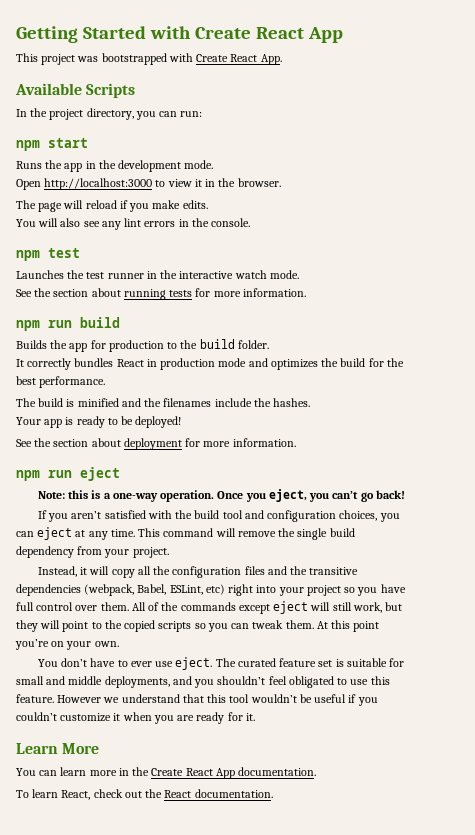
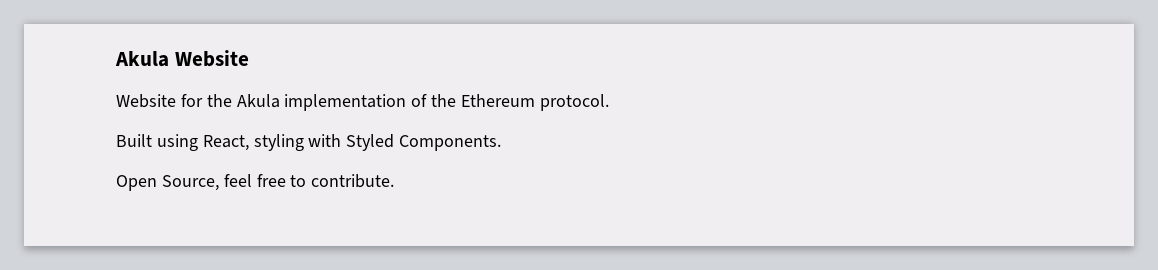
- Getting Started with Create React App
- This project was bootstrapped with Create React App.
- Available Scripts
- In the project directory, you can run:
- npm start
- Runs the app in the development mode.
- Open http://localhost:3000 to view it in the browser.
- The page will reload if you make edits.
- You will also see any lint errors in the console.
- npm test
- Launches the test runner in the interactive watch mode.
- See the section about running tests for more information.
- npm run build
- Builds the app for production to the build folder.
- It correctly bundles React in production mode and optimizes the build for the best performance.
- The build is minified and the filenames include the hashes.
- Your app is ready to be deployed!
- See the section about deployment for more information.
- npm run eject
- Note: this is a one-way operation. Once you eject, you can’t go back!
- If you aren’t satisfied with the build tool and configuration choices, you can eject at any time. This command will remove the single build dependency from your project.
- Instead, it will copy all the configuration files and the transitive dependencies (webpack, Babel, ESLint, etc) right into your project so you have full control over them. All of the commands except eject will still work, but they will point to the copied scripts so you can tweak them. At this point you’re on your own.
- You don’t have to ever use eject. The curated feature set is suitable for small and middle deployments, and you shouldn’t feel obligated to use this feature. However we understand that this tool wouldn’t be useful if you couldn’t customize it when you are ready for it.
- Learn More
- You can learn more in the Create React App documentation.
- To learn React, check out the React documentation.
+ Akula Website
+ Website for the Akula implementation of the Ethereum protocol.
+ Built using React, styling with Styled Components.
+ Open Source, feel free to contribute.

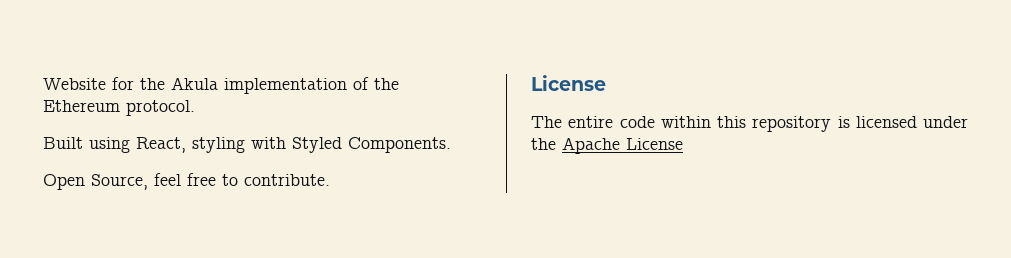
- Akula Website
  Open Source, feel free to contribute.
+ License
+ The entire code within this repository is licensed under the Apache License

